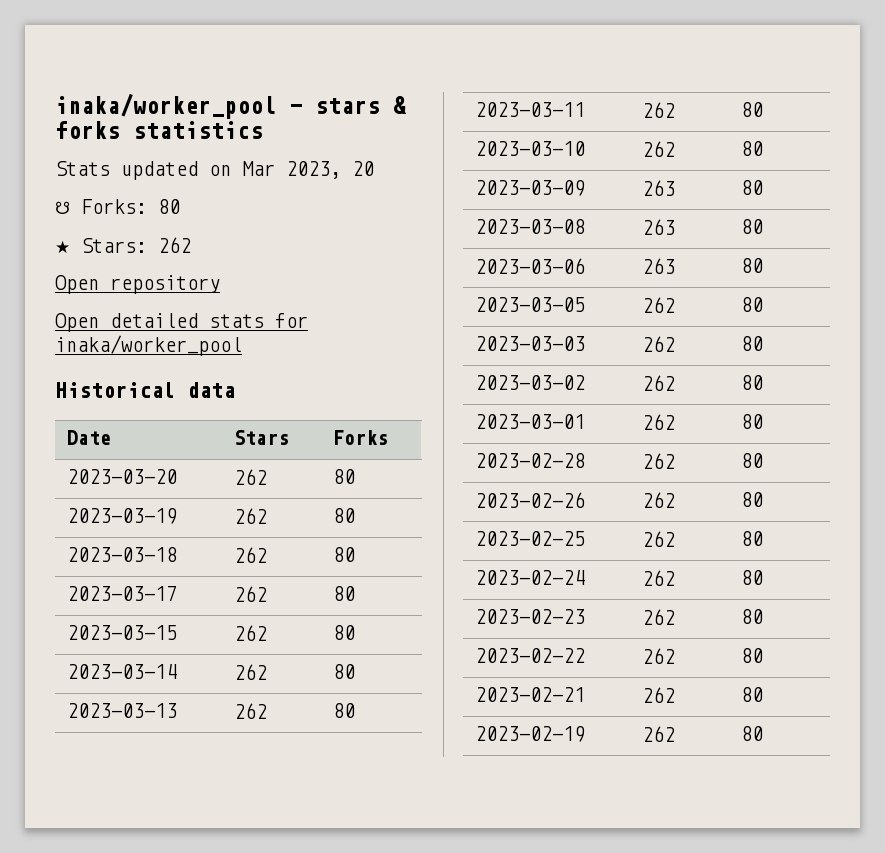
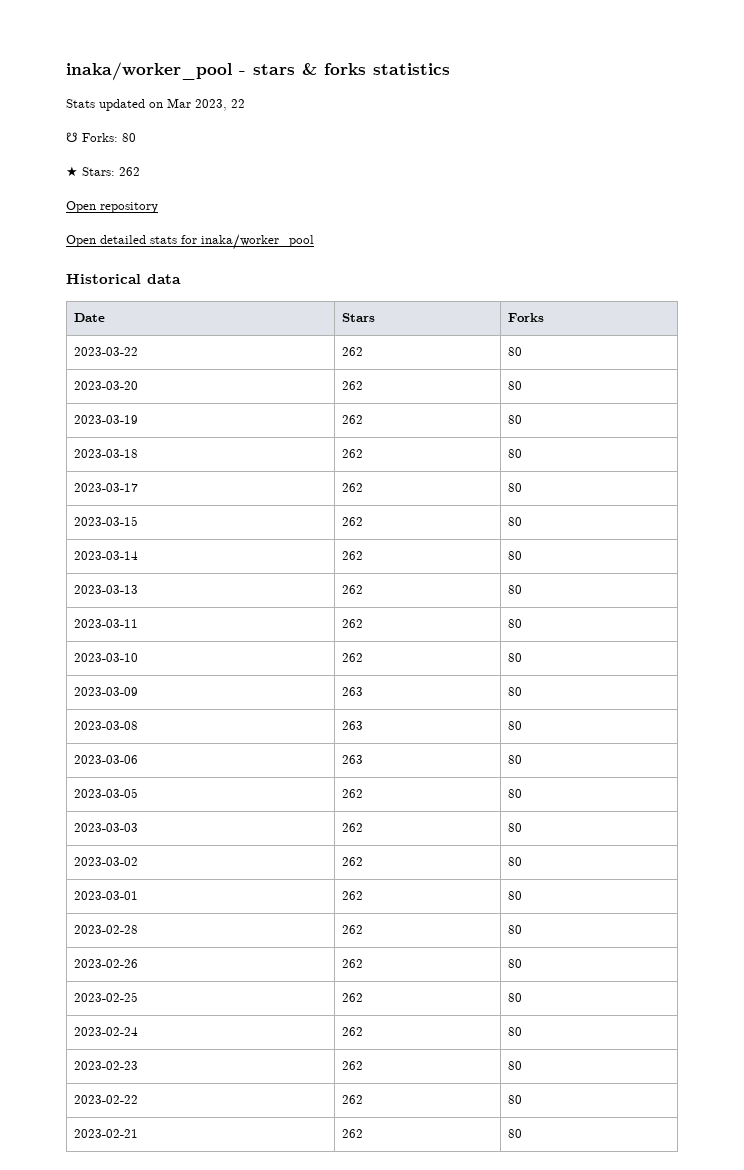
- Stats updated on Mar 2023, 20
+ Stats updated on Mar 2023, 22
+ 2023-03-22 | 262 | 80
- 2023-02-19 | 262 | 80

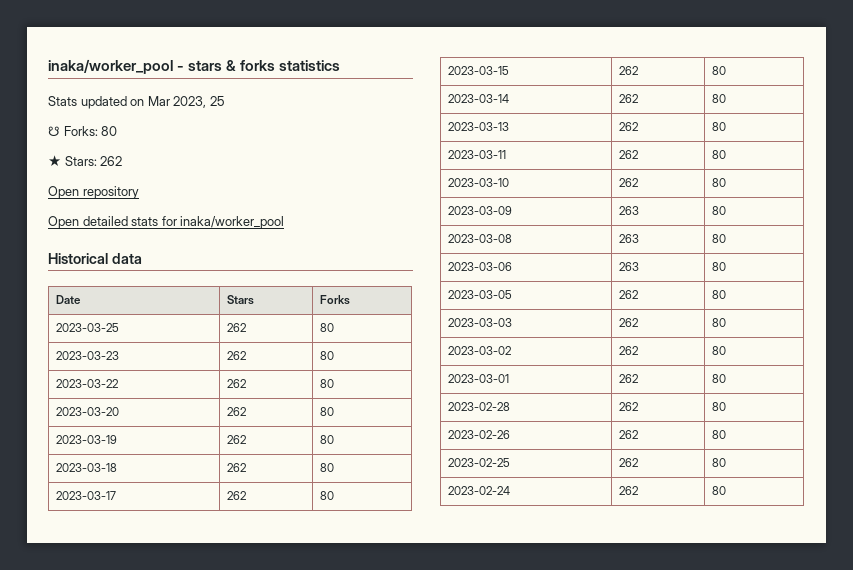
- Stats updated on Mar 2023, 22
+ Stats updated on Mar 2023, 25
+ 2023-03-25 | 262 | 80
+ 2023-03-23 | 262 | 80
- 2023-02-23 | 262 | 80
- 2023-02-22 | 262 | 80
- 2023-02-21 | 262 | 80

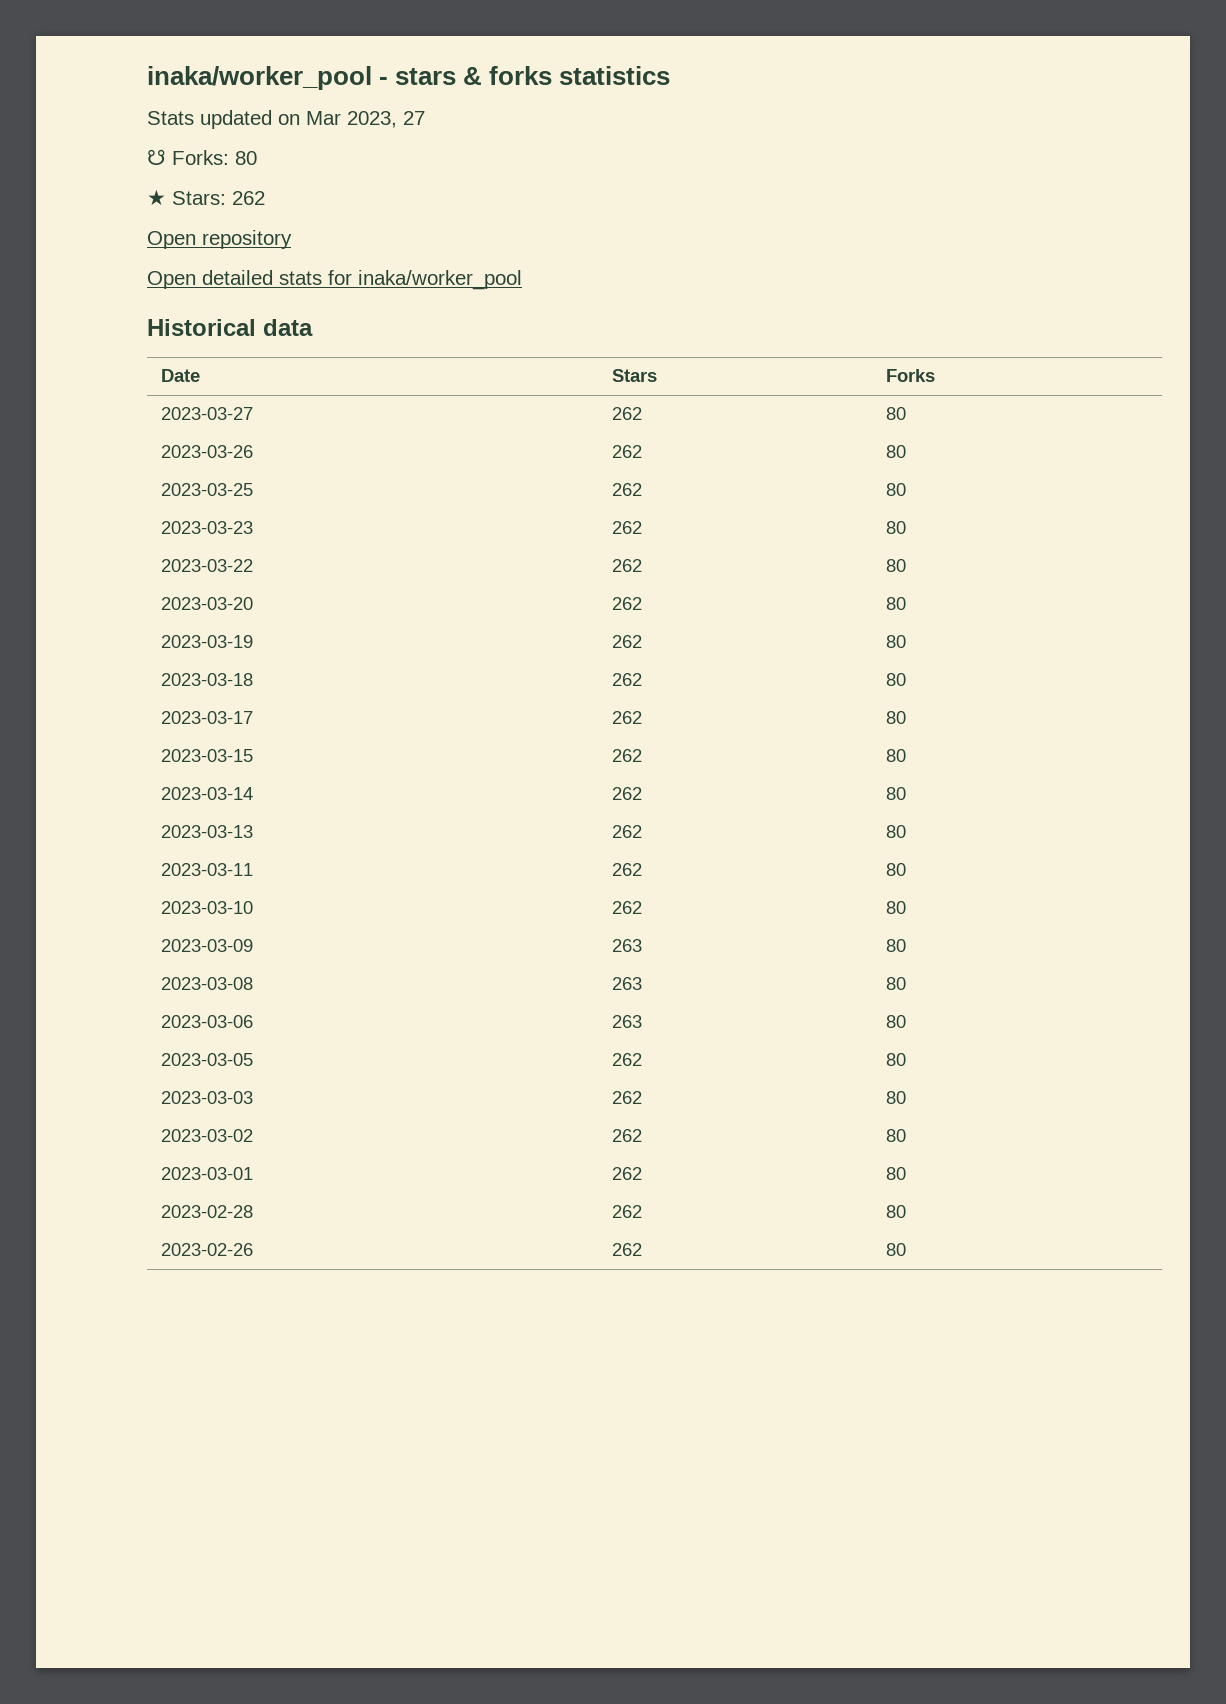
- Stats updated on Mar 2023, 25
+ Stats updated on Mar 2023, 27
+ 2023-03-27 | 262 | 80
+ 2023-03-26 | 262 | 80
- 2023-02-25 | 262 | 80
- 2023-02-24 | 262 | 80

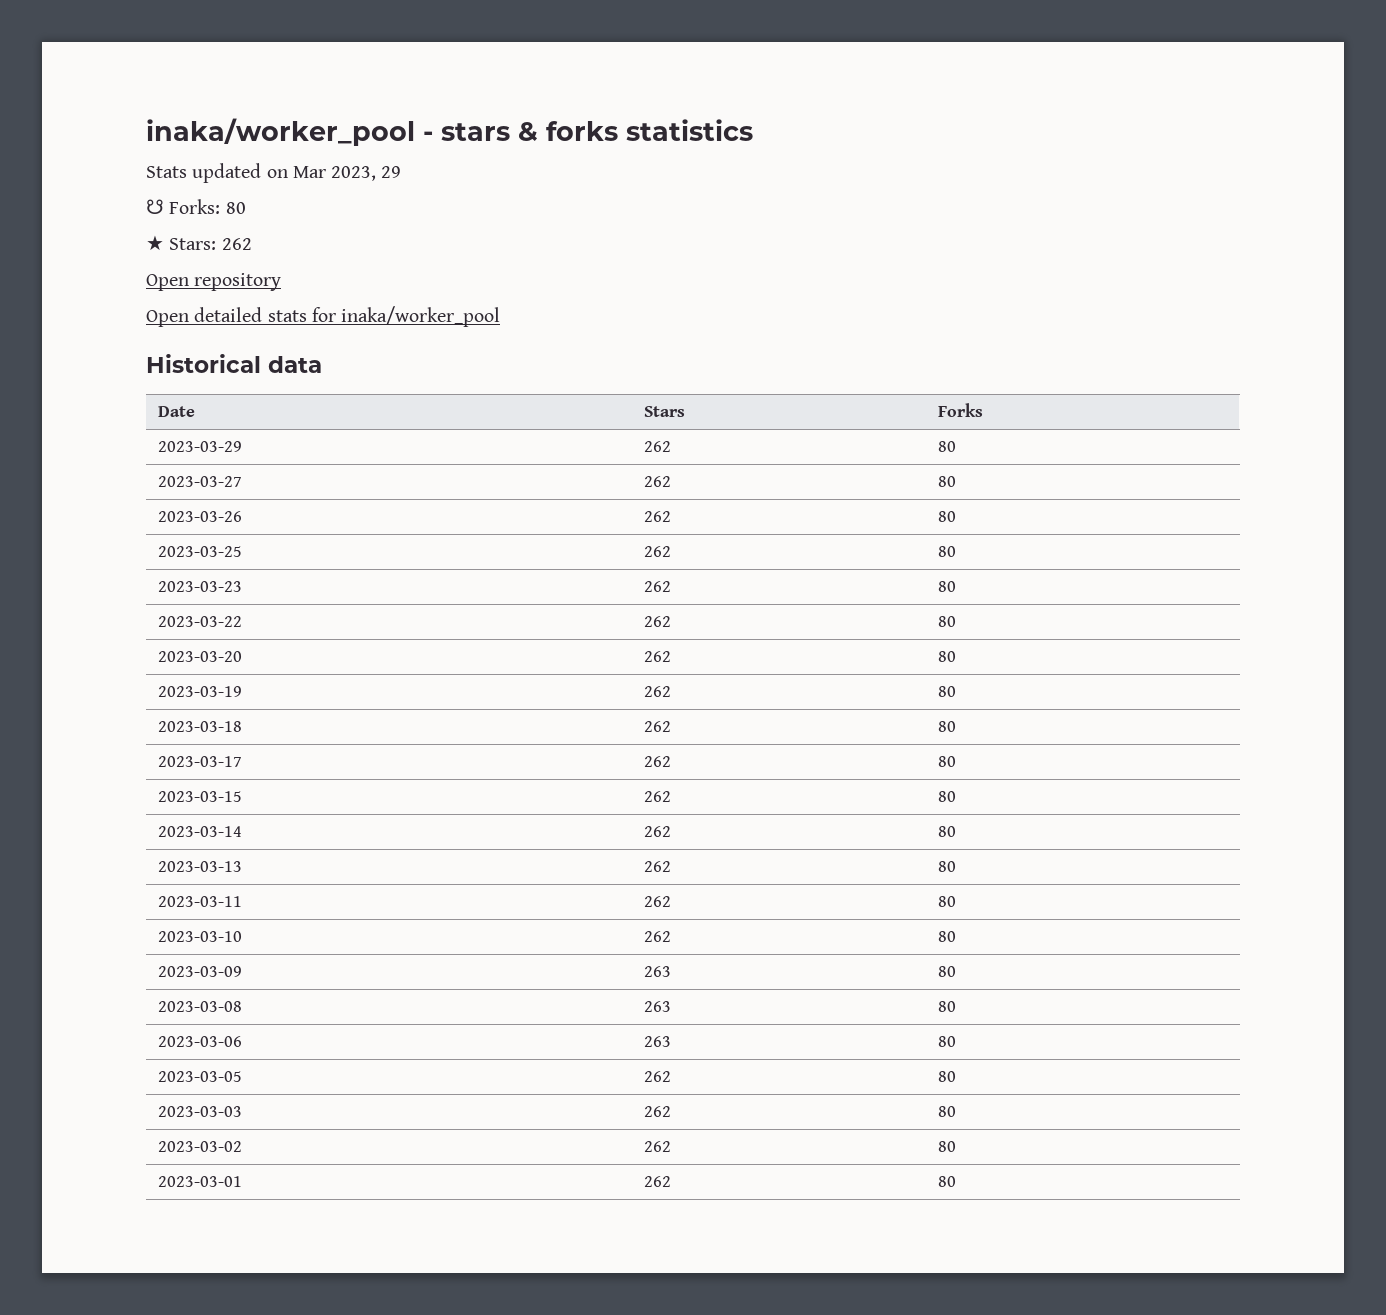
- Stats updated on Mar 2023, 27
+ Stats updated on Mar 2023, 29
+ 2023-03-29 | 262 | 80
- 2023-02-28 | 262 | 80
- 2023-02-26 | 262 | 80

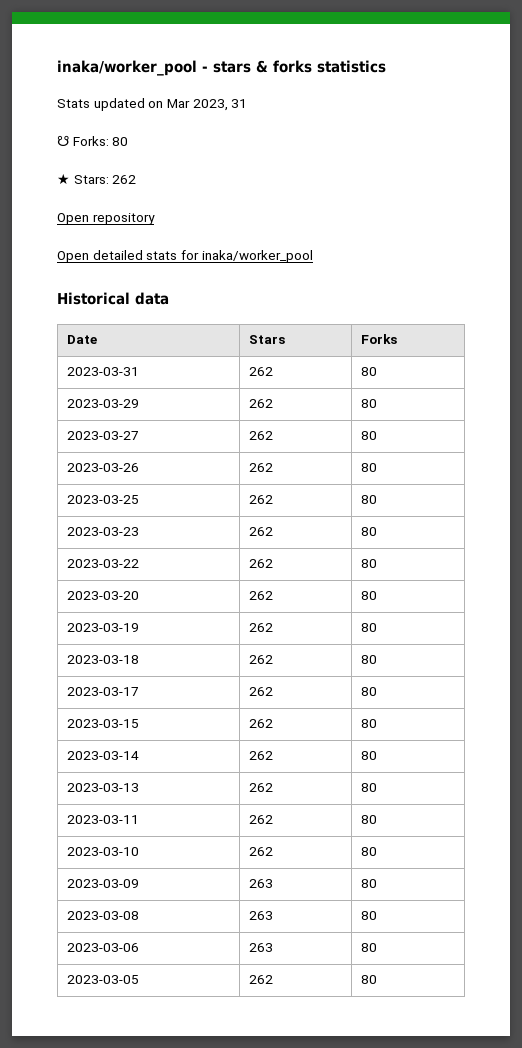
- Stats updated on Mar 2023, 29
+ Stats updated on Mar 2023, 31
+ 2023-03-31 | 262 | 80
- 2023-03-03 | 262 | 80
- 2023-03-02 | 262 | 80
- 2023-03-01 | 262 | 80

